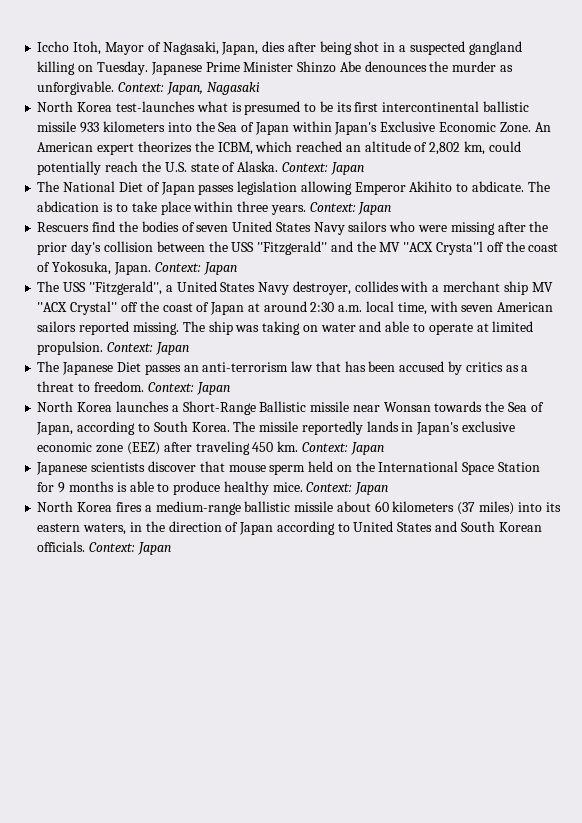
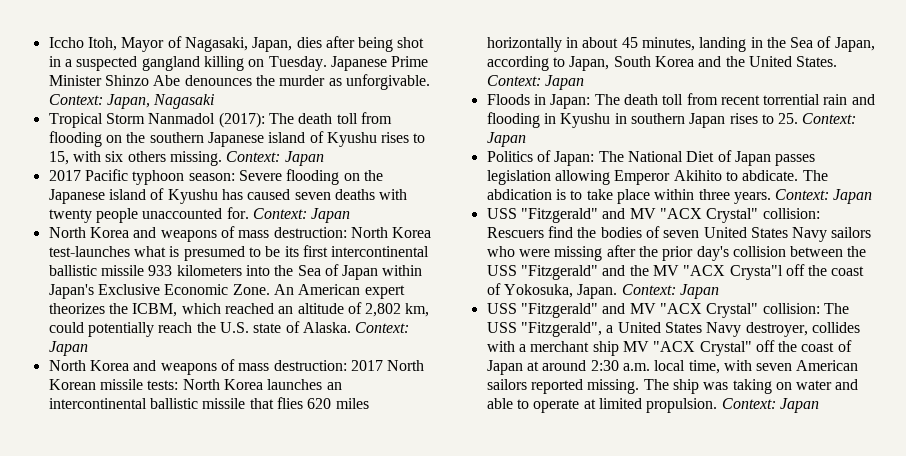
- North Korea test-launches what is presumed to be its first intercontinental ballistic missile 933 kilometers into the Sea of Japan within Japan's Exclusive Economic Zone.
+ Tropical Storm Nanmadol (2017): The death toll from flooding on the southern Japanese island of Kyushu rises to 15, with six others missing. Context: Japan
+ 2017 Pacific typhoon season: Severe flooding on the Japanese island of Kyushu has caused seven deaths with twenty people unaccounted for. Context: Japan
+ North Korea and weapons of mass destruction: North Korea test-launches what is presumed to be its first intercontinental ballistic missile 933 kilometers into the Sea of Japan within Japan's Exclusive Economic Zone.
- The National Diet of Japan passes legislation allowing Emperor Akihito to abdicate.
+ North Korea and weapons of mass destruction: 2017 North Korean missile tests: North Korea launches an intercontinental ballistic missile that flies 620 miles horizontally in about 45 minutes, landing in the Sea of Japan, according to Japan, South Korea and the United States. Context: Japan
+ Floods in Japan: The death toll from recent torrential rain and flooding in Kyushu in southern Japan rises to 25. Context: Japan
+ Politics of Japan: The National Diet of Japan passes legislation allowing Emperor Akihito to abdicate.
- Rescuers find the bodies of seven United States Navy sailors who were missing after the prior day's collision between the USS ''Fitzgerald'' and the MV ''ACX Crysta''l off the coast of Yokosuka, Japan.
+ USS "Fitzgerald" and MV "ACX Crystal" collision: Rescuers find the bodies of seven United States Navy sailors who were missing after the prior day's collision between the USS "Fitzgerald" and the MV "ACX Crysta"l off the coast of Yokosuka, Japan.
- The USS ''Fitzgerald'', a United States Navy destroyer, collides with a merchant ship MV ''ACX Crystal'' off the coast of Japan at around 2:30 a.m. local time, with seven American sailors reported missing.
+ USS "Fitzgerald" and MV "ACX Crystal" collision: The USS "Fitzgerald", a United States Navy destroyer, collides with a merchant ship MV "ACX Crystal" off the coast of Japan at around 2:30 a.m. local time, with seven American sailors reported missing.
- The Japanese Diet passes an anti-terrorism law that has been accused by critics as a threat to freedom. Context: Japan
- North Korea launches a Short-Range Ballistic missile near Wonsan towards the Sea of Japan, according to South Korea. The missile reportedly lands in Japan's exclusive economic zone (EEZ) after traveling 450 km. Context: Japan
- Japanese scientists discover that mouse sperm held on the International Space Station for 9 months is able to produce healthy mice. Context: Japan
- North Korea fires a medium-range ballistic missile about 60 kilometers (37 miles) into its eastern waters, in the direction of Japan according to United States and South Korean officials. Context: Japan

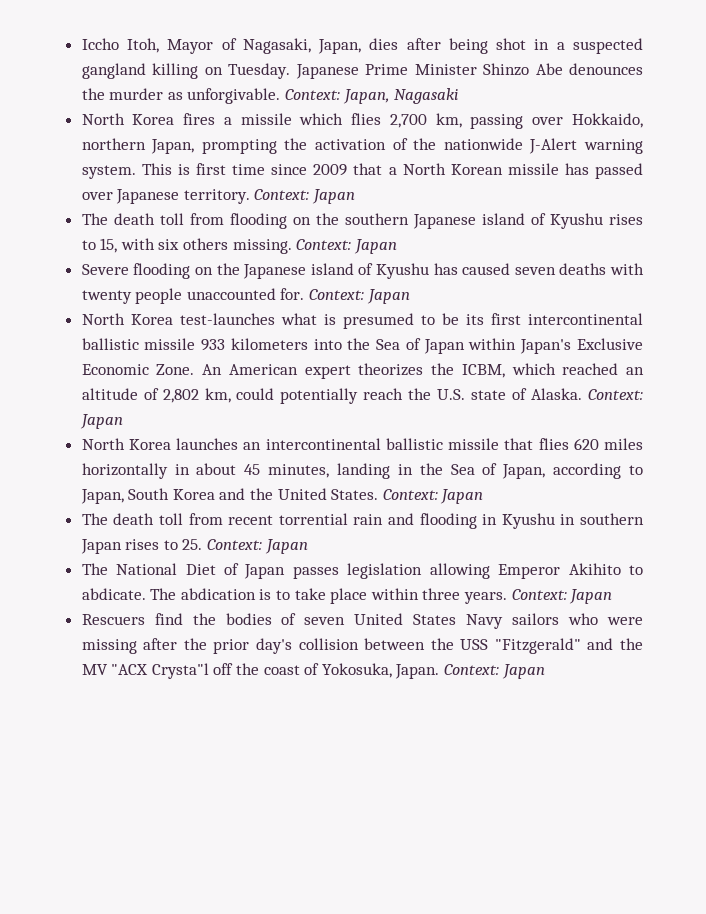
- Tropical Storm Nanmadol (2017): The death toll from flooding on the southern Japanese island of Kyushu rises to 15, with six others missing.
+ North Korea fires a missile which flies 2,700 km, passing over Hokkaido, northern Japan, prompting the activation of the nationwide J-Alert warning system. This is first time since 2009 that a North Korean missile has passed over Japanese territory. Context: Japan
+ The death toll from flooding on the southern Japanese island of Kyushu rises to 15, with six others missing.
- 2017 Pacific typhoon season: Severe flooding on the Japanese island of Kyushu has caused seven deaths with twenty people unaccounted for.
+ Severe flooding on the Japanese island of Kyushu has caused seven deaths with twenty people unaccounted for.
- North Korea and weapons of mass destruction: North Korea test-launches what is presumed to be its first intercontinental ballistic missile 933 kilometers into the Sea of Japan within Japan's Exclusive Economic Zone.
+ North Korea test-launches what is presumed to be its first intercontinental ballistic missile 933 kilometers into the Sea of Japan within Japan's Exclusive Economic Zone.
- North Korea and weapons of mass destruction: 2017 North Korean missile tests: North Korea launches an intercontinental ballistic missile that flies 620 miles horizontally in about 45 minutes, landing in the Sea of Japan, according to Japan, South Korea and the United States.
+ North Korea launches an intercontinental ballistic missile that flies 620 miles horizontally in about 45 minutes, landing in the Sea of Japan, according to Japan, South Korea and the United States.
- Floods in Japan: The death toll from recent torrential rain and flooding in Kyushu in southern Japan rises to 25. Context: Japan
+ The death toll from recent torrential rain and flooding in Kyushu in southern Japan rises to 25. Context: Japan
- Politics of Japan: The National Diet of Japan passes legislation allowing Emperor Akihito to abdicate.
+ The National Diet of Japan passes legislation allowing Emperor Akihito to abdicate.
- USS "Fitzgerald" and MV "ACX Crystal" collision: Rescuers find the bodies of seven United States Navy sailors who were missing after the prior day's collision between the USS "Fitzgerald" and the MV "ACX Crysta"l off the coast of Yokosuka, Japan.
+ Rescuers find the bodies of seven United States Navy sailors who were missing after the prior day's collision between the USS "Fitzgerald" and the MV "ACX Crysta"l off the coast of Yokosuka, Japan.
- USS "Fitzgerald" and MV "ACX Crystal" collision: The USS "Fitzgerald", a United States Navy destroyer, collides with a merchant ship MV "ACX Crystal" off the coast of Japan at around 2:30 a.m. local time, with seven American sailors reported missing. The ship was taking on water and able to operate at limited propulsion. Context: Japan

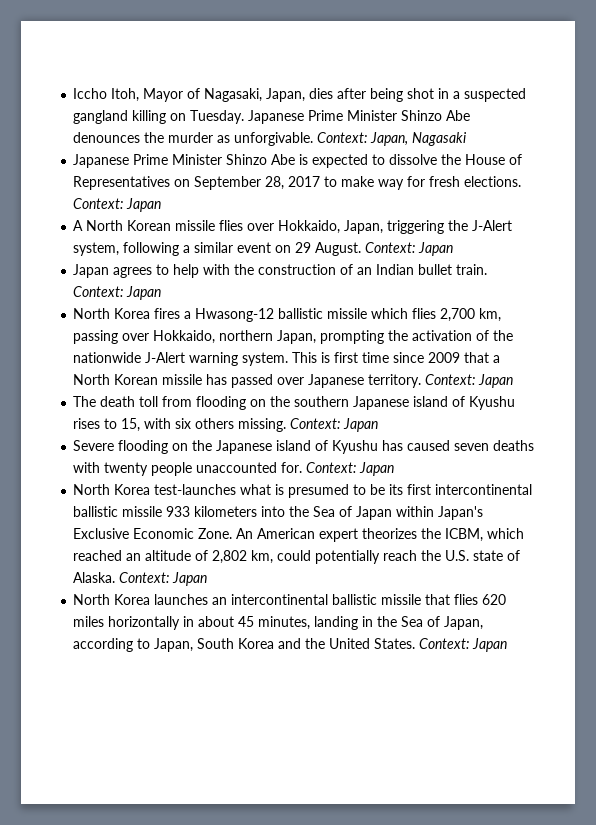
+ Japanese Prime Minister Shinzo Abe is expected to dissolve the House of Representatives on September 28, 2017 to make way for fresh elections. Context: Japan
+ A North Korean missile flies over Hokkaido, Japan, triggering the J-Alert system, following a similar event on 29 August. Context: Japan
+ Japan agrees to help with the construction of an Indian bullet train. Context: Japan
- North Korea fires a missile which flies 2,700 km, passing over Hokkaido, northern Japan, prompting the activation of the nationwide J-Alert warning system.
+ North Korea fires a Hwasong-12 ballistic missile which flies 2,700 km, passing over Hokkaido, northern Japan, prompting the activation of the nationwide J-Alert warning system.
- The death toll from recent torrential rain and flooding in Kyushu in southern Japan rises to 25. Context: Japan
- The National Diet of Japan passes legislation allowing Emperor Akihito to abdicate. The abdication is to take place within three years. Context: Japan
- Rescuers find the bodies of seven United States Navy sailors who were missing after the prior day's collision between the USS "Fitzgerald" and the MV "ACX Crysta"l off the coast of Yokosuka, Japan. Context: Japan

